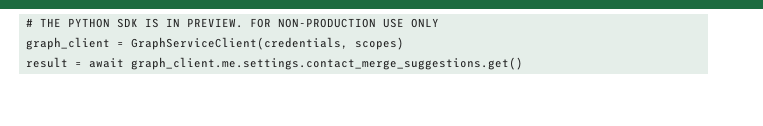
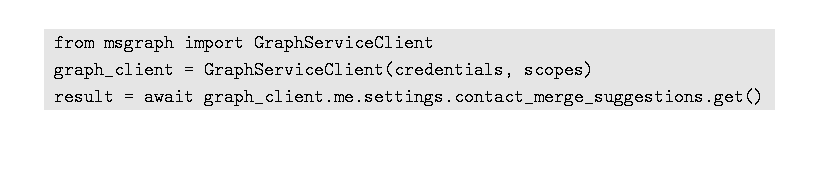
- # THE PYTHON SDK IS IN PREVIEW. FOR NON-PRODUCTION USE ONLY
+ from msgraph import GraphServiceClient

